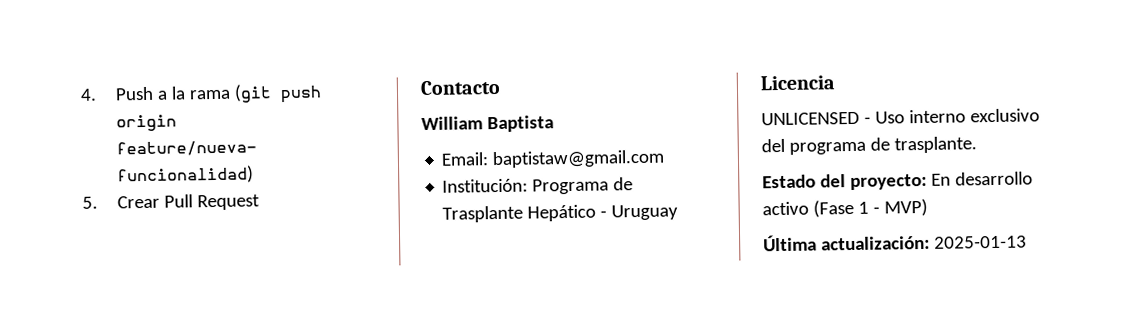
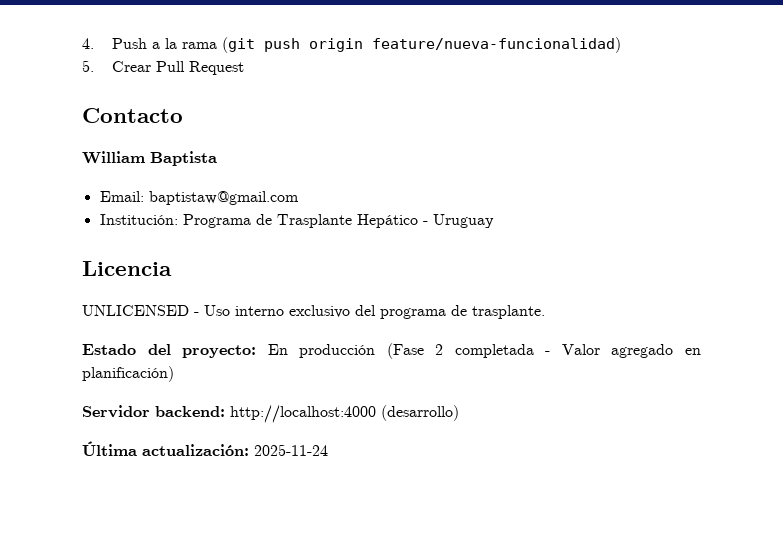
- Estado del proyecto: En desarrollo activo (Fase 1 - MVP)
+ Estado del proyecto: En producción (Fase 2 completada - Valor agregado en planificación)
+ Servidor backend: http://localhost:4000 (desarrollo)
- Última actualización: 2025-01-13
+ Última actualización: 2025-11-24

